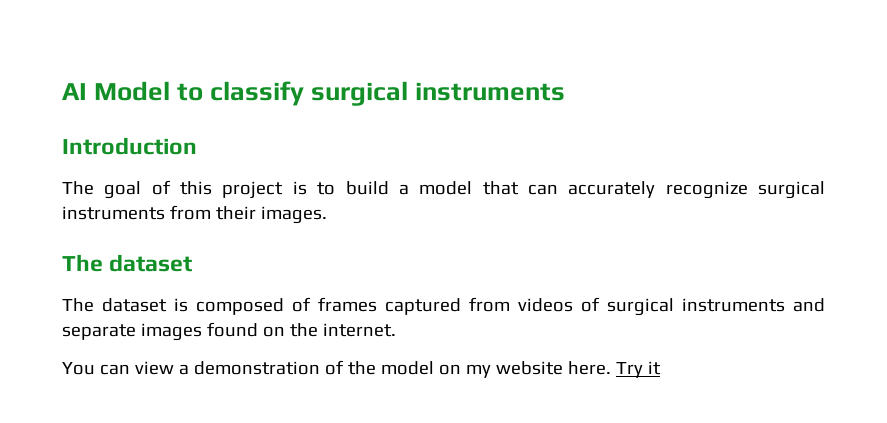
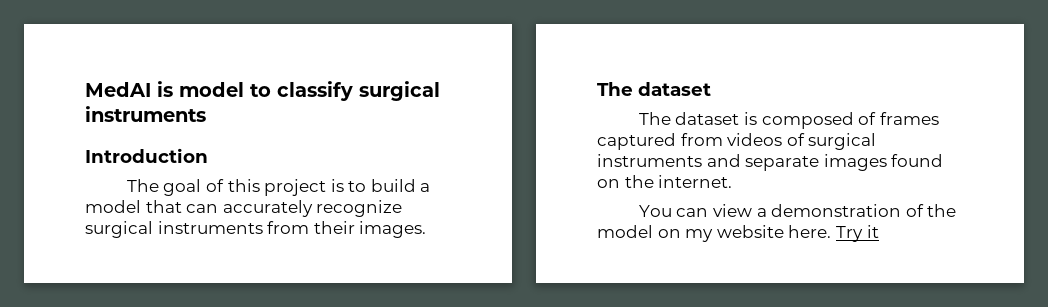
- AI Model to classify surgical instruments
+ MedAI is model to classify surgical instruments

